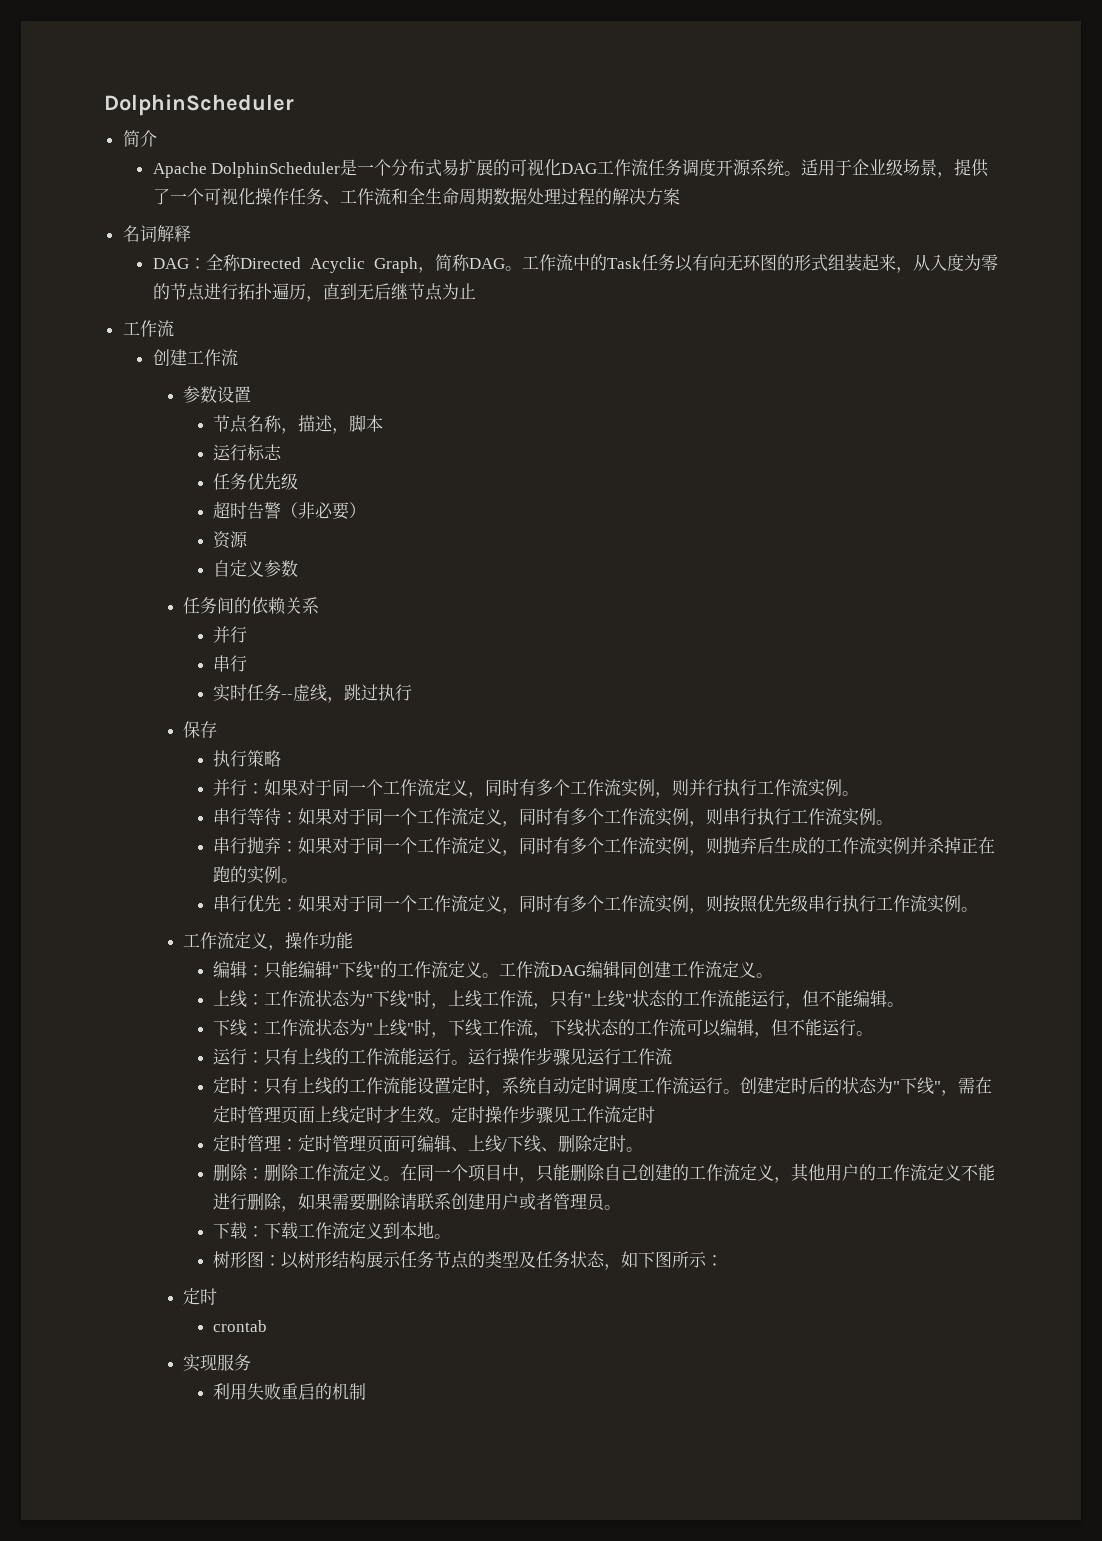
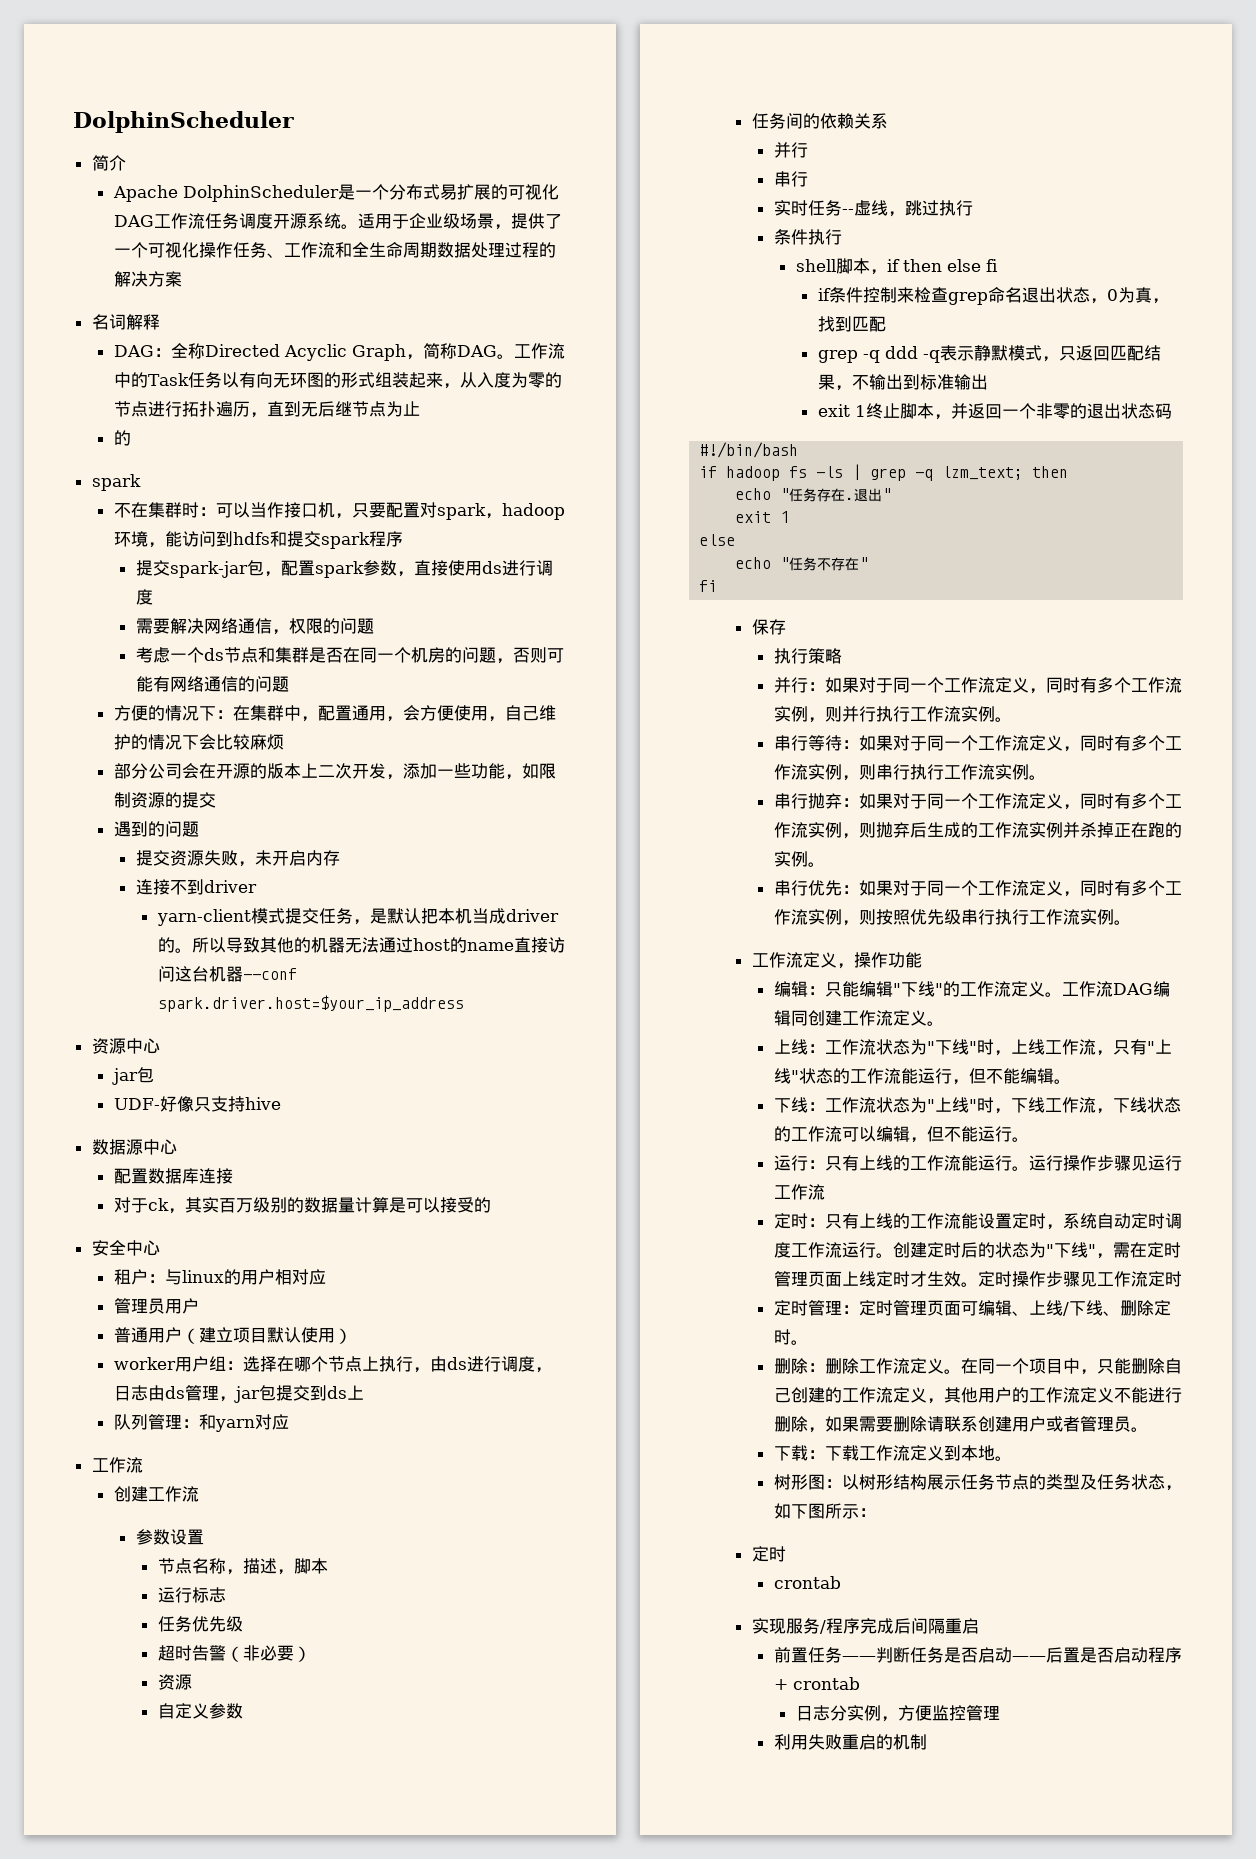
  工作流中的Task任务以有向无环图的形式组装起来，从入度为零的节点进行拓扑遍历，直到无后继节点为止
+ 的
+ spark
+ 不在集群时：可以当作接口机，只要配置对spark，hadoop环境，能访问到hdfs和提交spark程序
+ 提交spark-jar包，配置spark参数，直接使用ds进行调度
+ 需要解决网络通信，权限的问题
+ 考虑一个ds节点和集群是否在同一个机房的问题，否则可能有网络通信的问题
+ 方便的情况下：在集群中，配置通用，会方便使用，自己维护的情况下会比较麻烦
+ 部分公司会在开源的版本上二次开发，添加一些功能，如限制资源的提交
+ 遇到的问题
+ 提交资源失败，未开启内存
+ 连接不到driver
+ yarn-client模式提交任务，是默认把本机当成driver的。所以导致其他的机器无法通过host的name直接访问这台机器--conf spark.driver.host=$your_ip_address
+ 资源中心
+ jar包
+ UDF-好像只支持hive
+ 数据源中心
+ 配置数据库连接
+ 对于ck，其实百万级别的数据量计算是可以接受的
+ 安全中心
+ 租户：与linux的用户相对应
+ 管理员用户
+ 普通用户（建立项目默认使用）
+ worker用户组：选择在哪个节点上执行，由ds进行调度，日志由ds管理，jar包提交到ds上
+ 队列管理：和yarn对应
+ 条件执行
+ shell脚本，if then else fi
+ if条件控制来检查grep命名退出状态，0为真，找到匹配
+ grep -q ddd -q表示静默模式，只返回匹配结果，不输出到标准输出
+ exit 1终止脚本，并返回一个非零的退出状态码
+ #!/bin/bash
+ if hadoop fs -ls | grep -q lzm_text; then
+ echo "任务存在.退出"
+ exit 1
+ else
+ echo "任务不存在"
+ fi
- 实现服务
+ 实现服务/程序完成后间隔重启
+ 前置任务——判断任务是否启动——后置是否启动程序+ crontab
+ 日志分实例，方便监控管理

